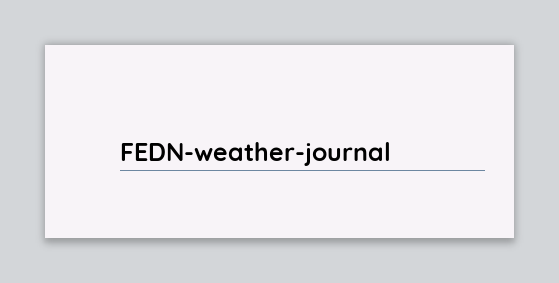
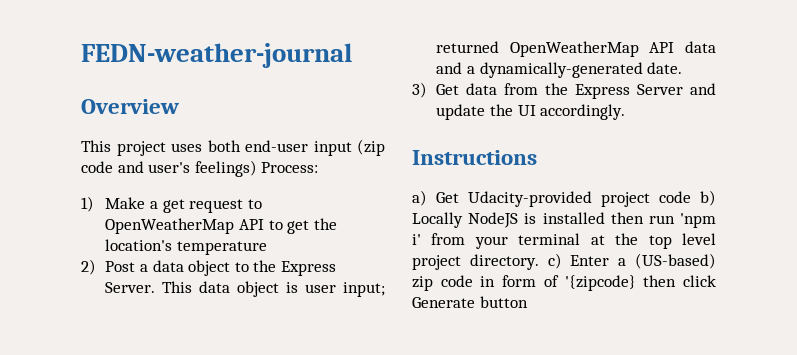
+ Overview
+ This project uses both end-user input (zip code and user's feelings) Process:
+ 1) Make a get request to OpenWeatherMap API to get the location's temperature
+ 2) Post a data object to the Express Server. This data object is user input; returned OpenWeatherMap API data and a dynamically-generated date.
+ 3) Get data from the Express Server and update the UI accordingly.
+ Instructions
+ a) Get Udacity-provided project code b) Locally NodeJS is installed then run 'npm i' from your terminal at the top level project directory. c) Enter a (US-based) zip code in form of '{zipcode} then click Generate button

